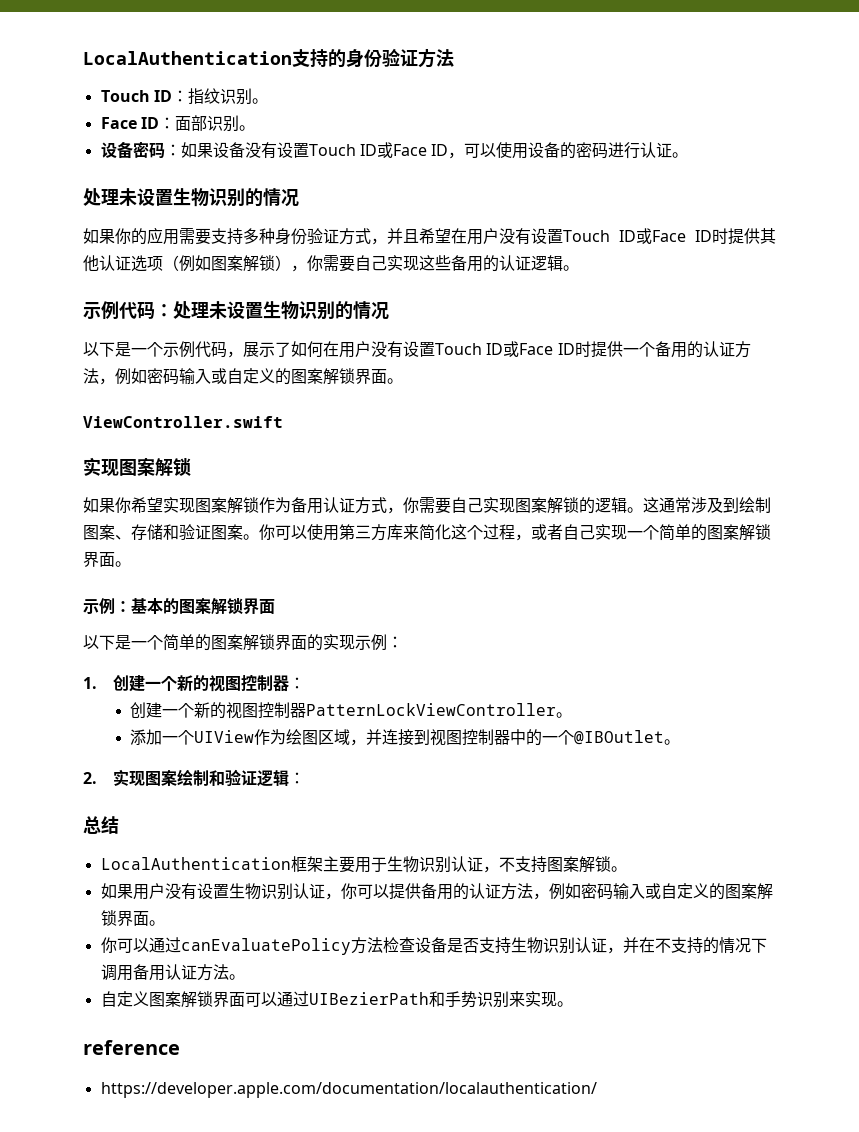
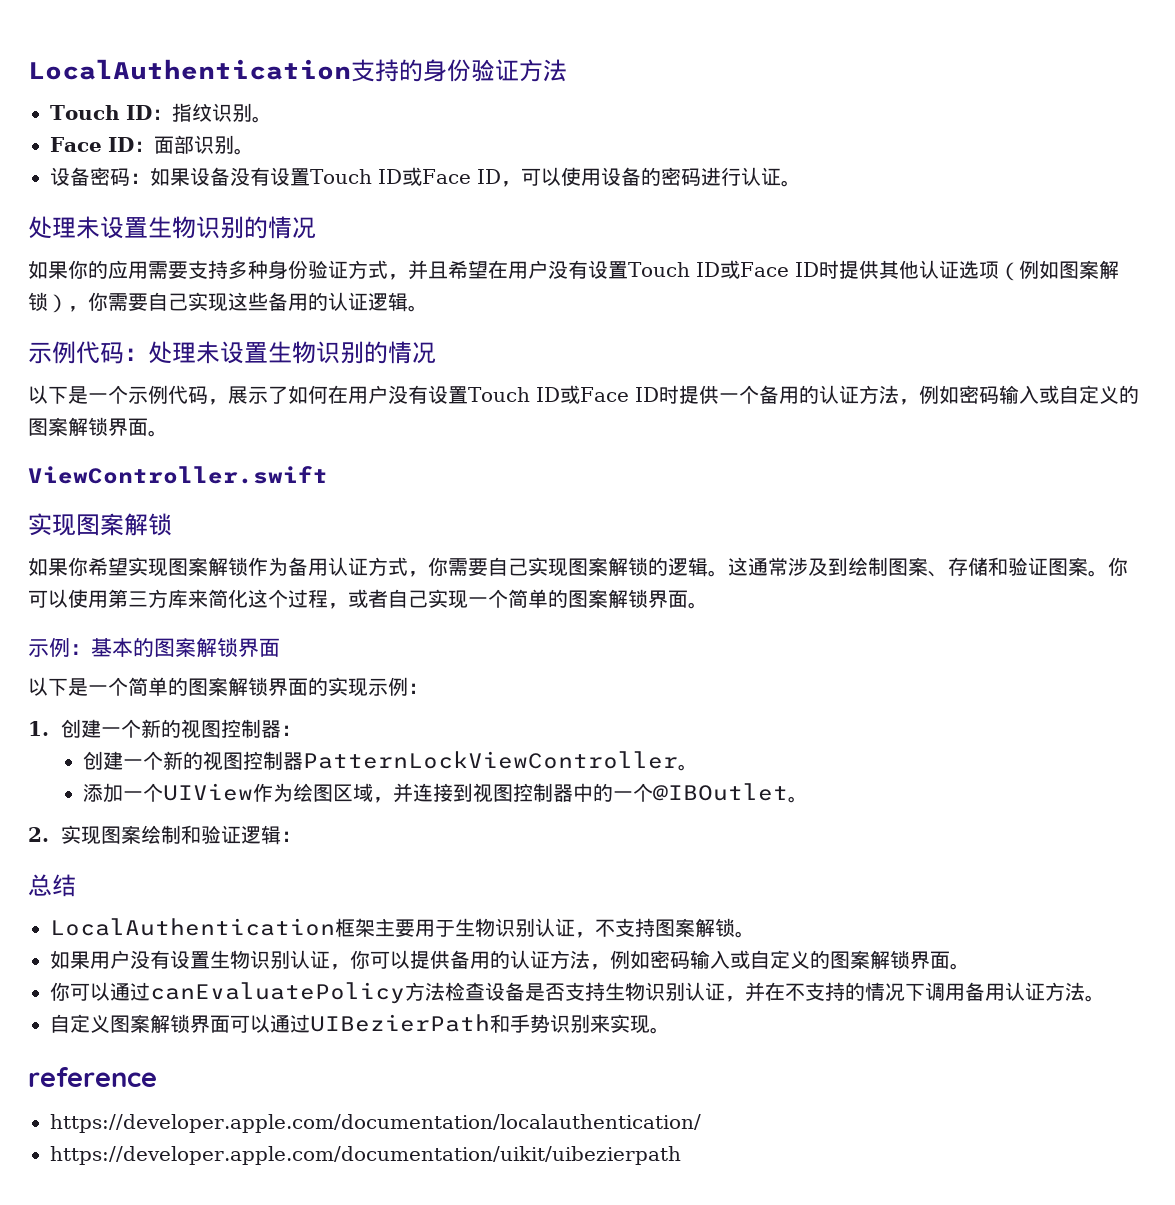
+ https://developer.apple.com/documentation/uikit/uibezierpath

